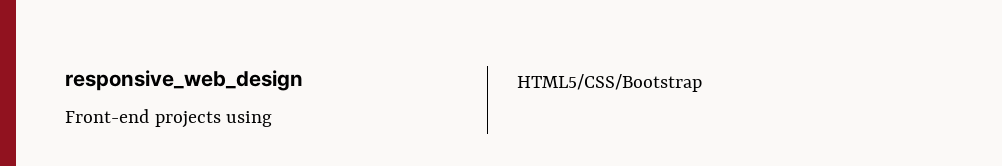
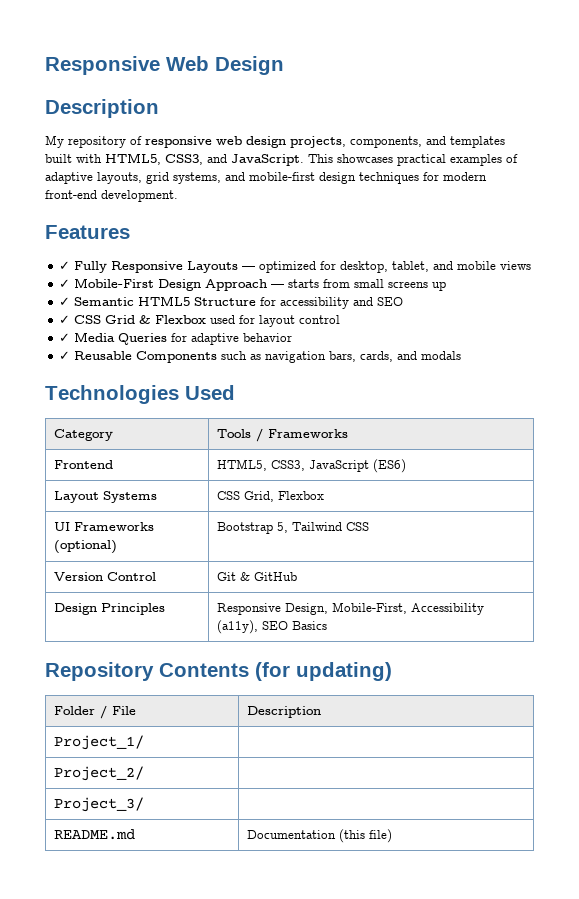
- responsive_web_design
- Front-end projects using HTML5/CSS/Bootstrap
+ Responsive Web Design
+ Description
+ My repository of responsive web design projects, components, and templates built with HTML5, CSS3, and JavaScript. This showcases practical examples of adaptive layouts, grid systems, and mobile-first design techniques for modern front-end development.
+ Features
+ ✓ Fully Responsive Layouts — optimized for desktop, tablet, and mobile views
+ ✓ Mobile-First Design Approach — starts from small screens up
+ ✓ Semantic HTML5 Structure for accessibility and SEO
+ ✓ CSS Grid & Flexbox used for layout control
+ ✓ Media Queries for adaptive behavior
+ ✓ Reusable Components such as navigation bars, cards, and modals
+ Technologies Used
+ Category | Tools / Frameworks
+ Frontend | HTML5, CSS3, JavaScript (ES6)
+ Layout Systems | CSS Grid, Flexbox
+ UI Frameworks (optional) | Bootstrap 5, Tailwind CSS
+ Version Control | Git & GitHub
+ Design Principles | Responsive Design, Mobile-First, Accessibility (a11y), SEO Basics
+ Repository Contents (for updating)
+ Folder / File | Description
+ Project_1/ |
+ Project_2/ |
+ Project_3/ |
+ README.md | Documentation (this file)

